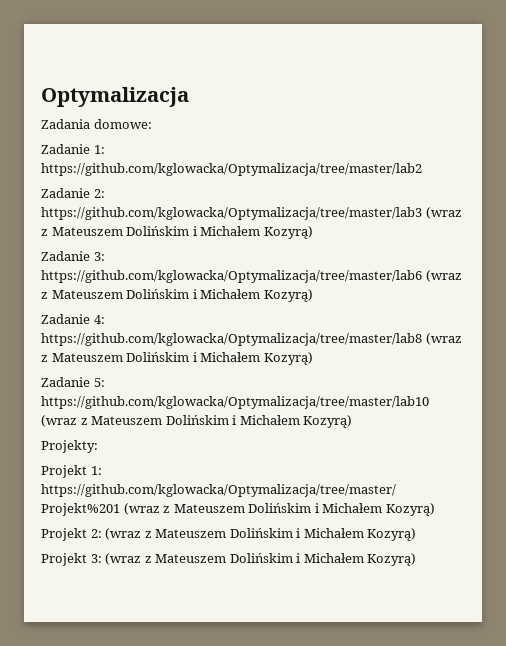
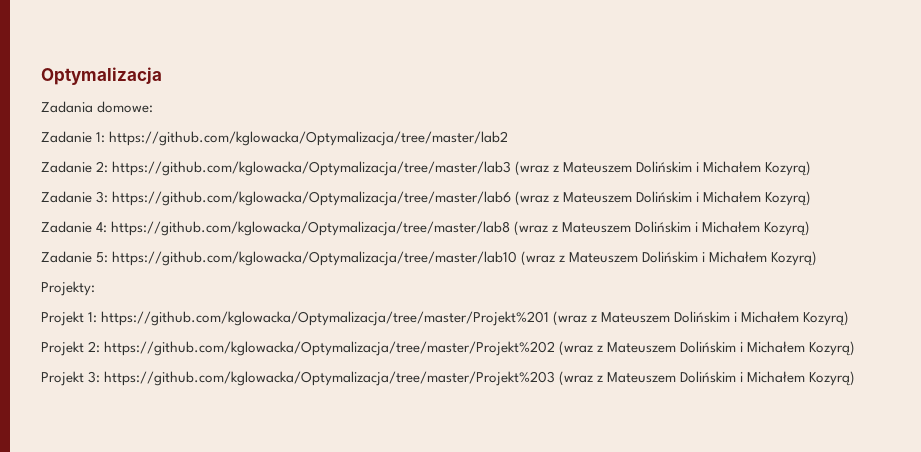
- Projekt 2: (wraz z Mateuszem Dolińskim i Michałem Kozyrą)
+ Projekt 2: https://github.com/kglowacka/Optymalizacja/tree/master/Projekt%202 (wraz z Mateuszem Dolińskim i Michałem Kozyrą)
- Projekt 3: (wraz z Mateuszem Dolińskim i Michałem Kozyrą)
+ Projekt 3: https://github.com/kglowacka/Optymalizacja/tree/master/Projekt%203 (wraz z Mateuszem Dolińskim i Michałem Kozyrą)

